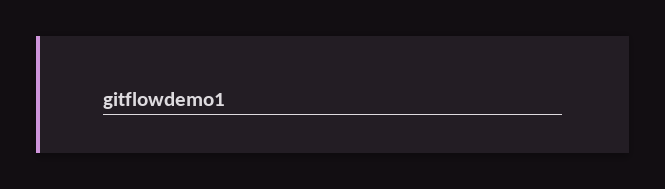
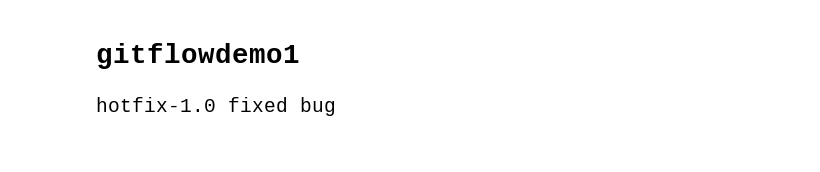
+ hotfix-1.0 fixed bug

